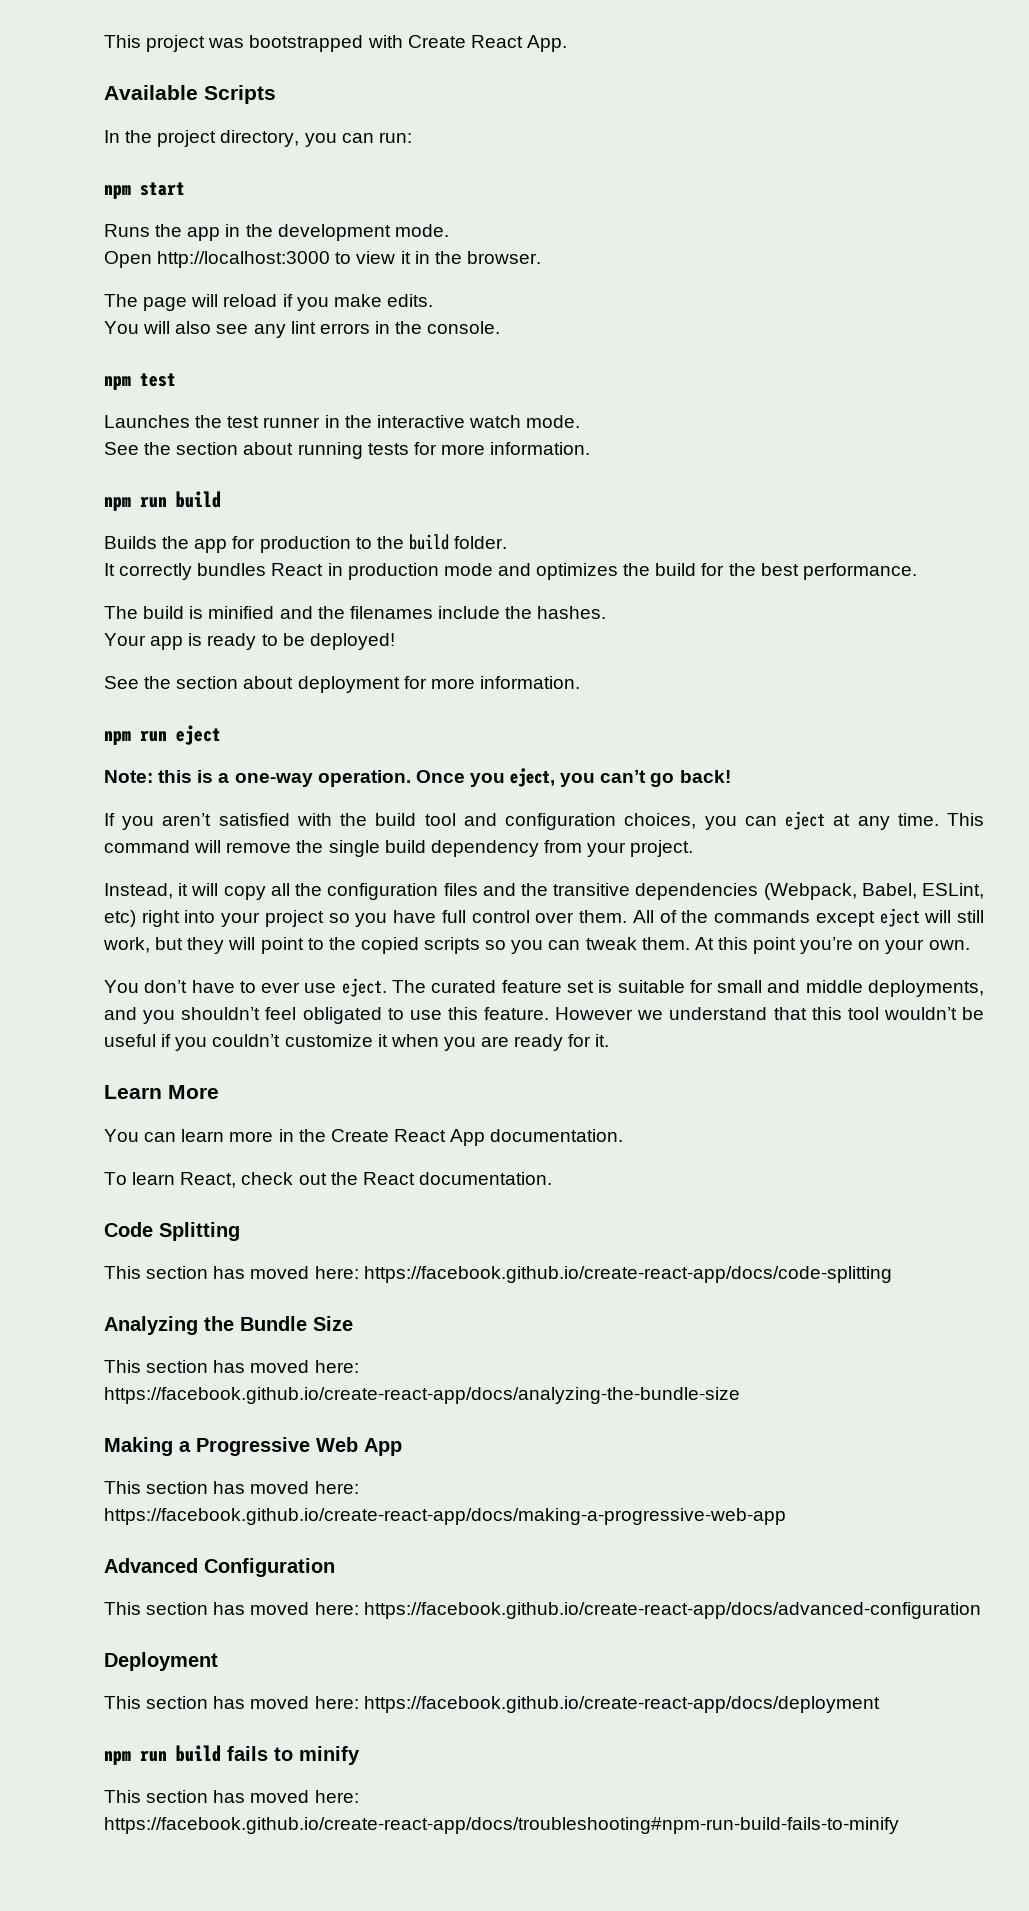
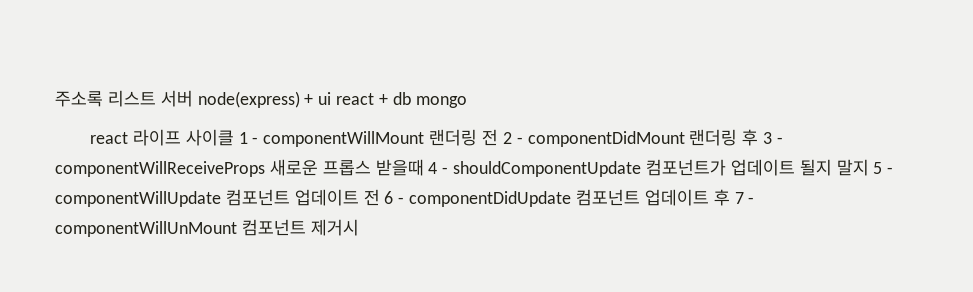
- This project was bootstrapped with Create React App.
- Available Scripts
- In the project directory, you can run:
- npm start
- Runs the app in the development mode.
- Open http://localhost:3000 to view it in the browser.
- The page will reload if you make edits.
- You will also see any lint errors in the console.
- npm test
- Launches the test runner in the interactive watch mode.
- See the section about running tests for more information.
- npm run build
- Builds the app for production to the build folder.
- It correctly bundles React in production mode and optimizes the build for the best performance.
- The build is minified and the filenames include the hashes.
- Your app is ready to be deployed!
- See the section about deployment for more information.
- npm run eject
- Note: this is a one-way operation. Once you eject, you can’t go back!
- If you aren’t satisfied with the build tool and configuration choices, you can eject at any time. This command will remove the single build dependency from your project.
- Instead, it will copy all the configuration files and the transitive dependencies (Webpack, Babel, ESLint, etc) right into your project so you have full control over them. All of the commands except eject will still work, but they will point to the copied scripts so you can tweak them. At this point you’re on your own.
- You don’t have to ever use eject. The curated feature set is suitable for small and middle deployments, and you shouldn’t feel obligated to use this feature. However we understand that this tool wouldn’t be useful if you couldn’t customize it when you are ready for it.
- Learn More
- You can learn more in the Create React App documentation.
- To learn React, check out the React documentation.
- Code Splitting
- This section has moved here: https://facebook.github.io/create-react-app/docs/code-splitting
- Analyzing the Bundle Size
- This section has moved here: https://facebook.github.io/create-react-app/docs/analyzing-the-bundle-size
- Making a Progressive Web App
- This section has moved here: https://facebook.github.io/create-react-app/docs/making-a-progressive-web-app
- Advanced Configuration
- This section has moved here: https://facebook.github.io/create-react-app/docs/advanced-configuration
- Deployment
- This section has moved here: https://facebook.github.io/create-react-app/docs/deployment
- npm run build fails to minify
- This section has moved here: https://facebook.github.io/create-react-app/docs/troubleshooting#npm-run-build-fails-to-minify
+ 주소록 리스트 서버 node(express) + ui react + db mongo
+ react 라이프 사이클 1 - componentWillMount 랜더링 전 2 - componentDidMount 랜더링 후 3 - componentWillReceiveProps 새로운 프롭스 받을때 4 - shouldComponentUpdate 컴포넌트가 업데이트 될지 말지 5 - componentWillUpdate 컴포넌트 업데이트 전 6 - componentDidUpdate 컴포넌트 업데이트 후 7 - componentWillUnMount 컴포넌트 제거시

